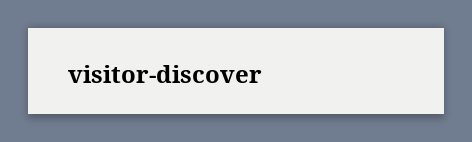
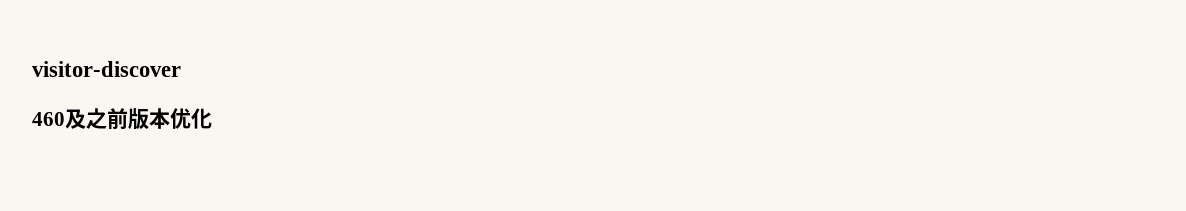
+ 460及之前版本优化

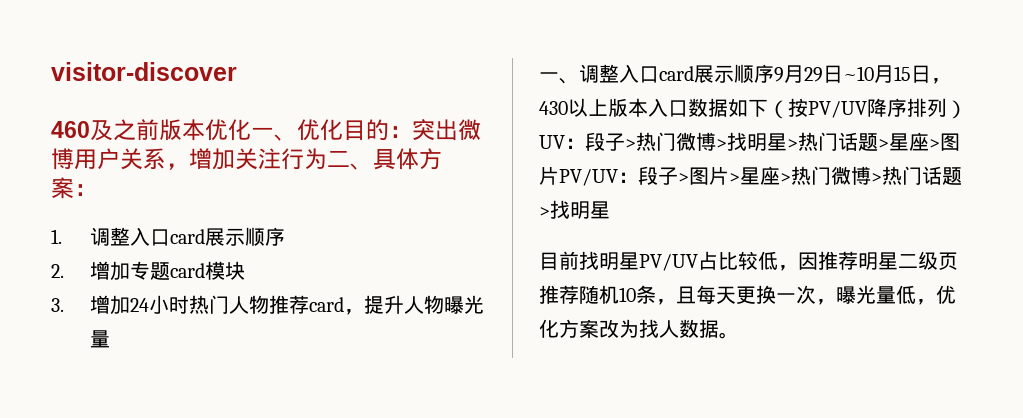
- 460及之前版本优化
+ 460及之前版本优化一、优化目的：突出微博用户关系，增加关注行为二、具体方案：
+ 1.调整入口card展示顺序
+ 2.增加专题card模块
+ 3.增加24小时热门人物推荐card，提升人物曝光量
+ 一、调整入口card展示顺序9月29日~10月15日，430以上版本入口数据如下（按PV/UV降序排列）UV：段子>热门微博>找明星>热门话题>星座>图片PV/UV：段子>图片>星座>热门微博>热门话题>找明星
+ 目前找明星PV/UV占比较低，因推荐明星二级页推荐随机10条，且每天更换一次，曝光量低，优化方案改为找人数据。

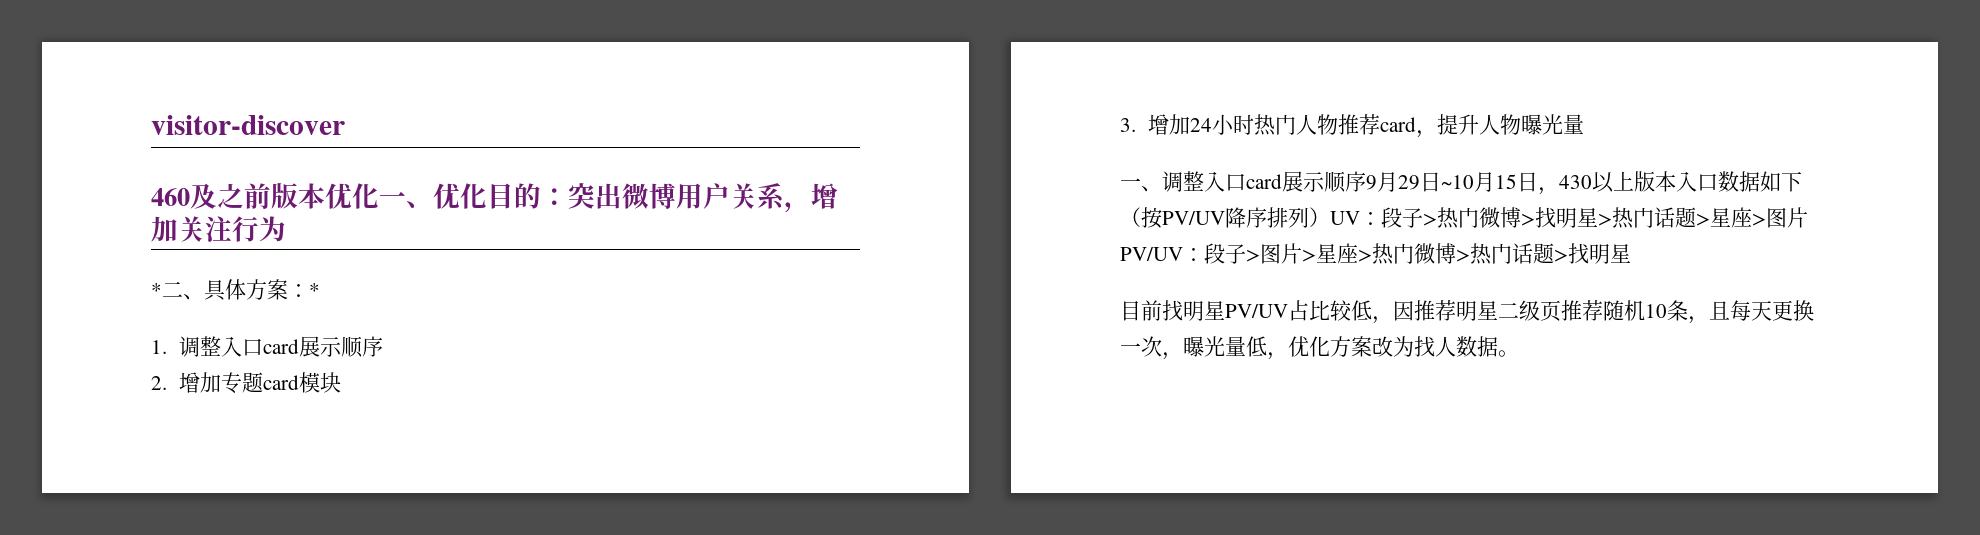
- 460及之前版本优化一、优化目的：突出微博用户关系，增加关注行为二、具体方案：
+ 460及之前版本优化一、优化目的：突出微博用户关系，增加关注行为
+ *二、具体方案：*

